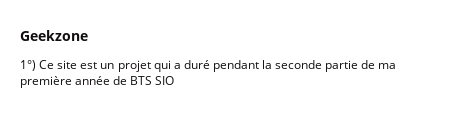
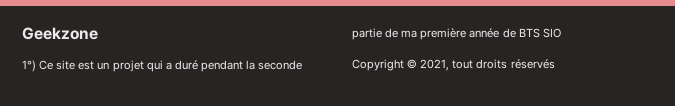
+ Copyright © 2021, tout droits réservés

